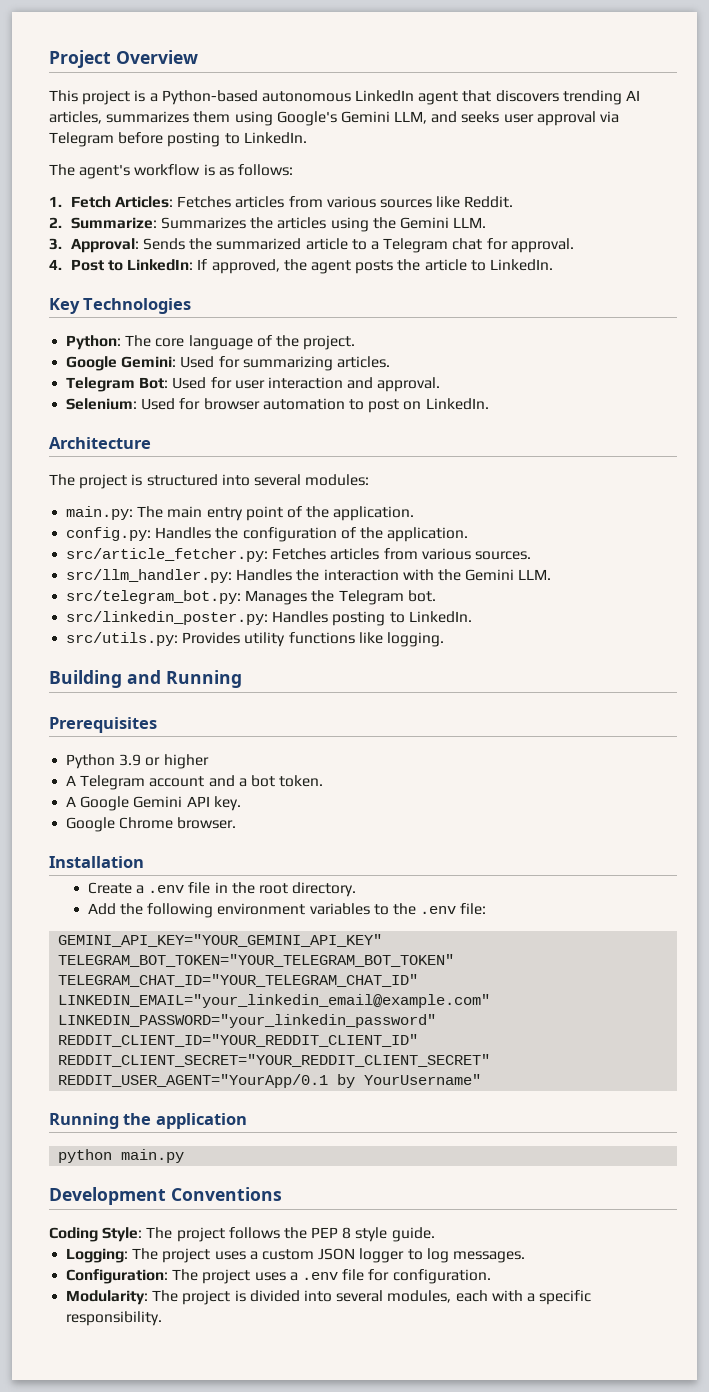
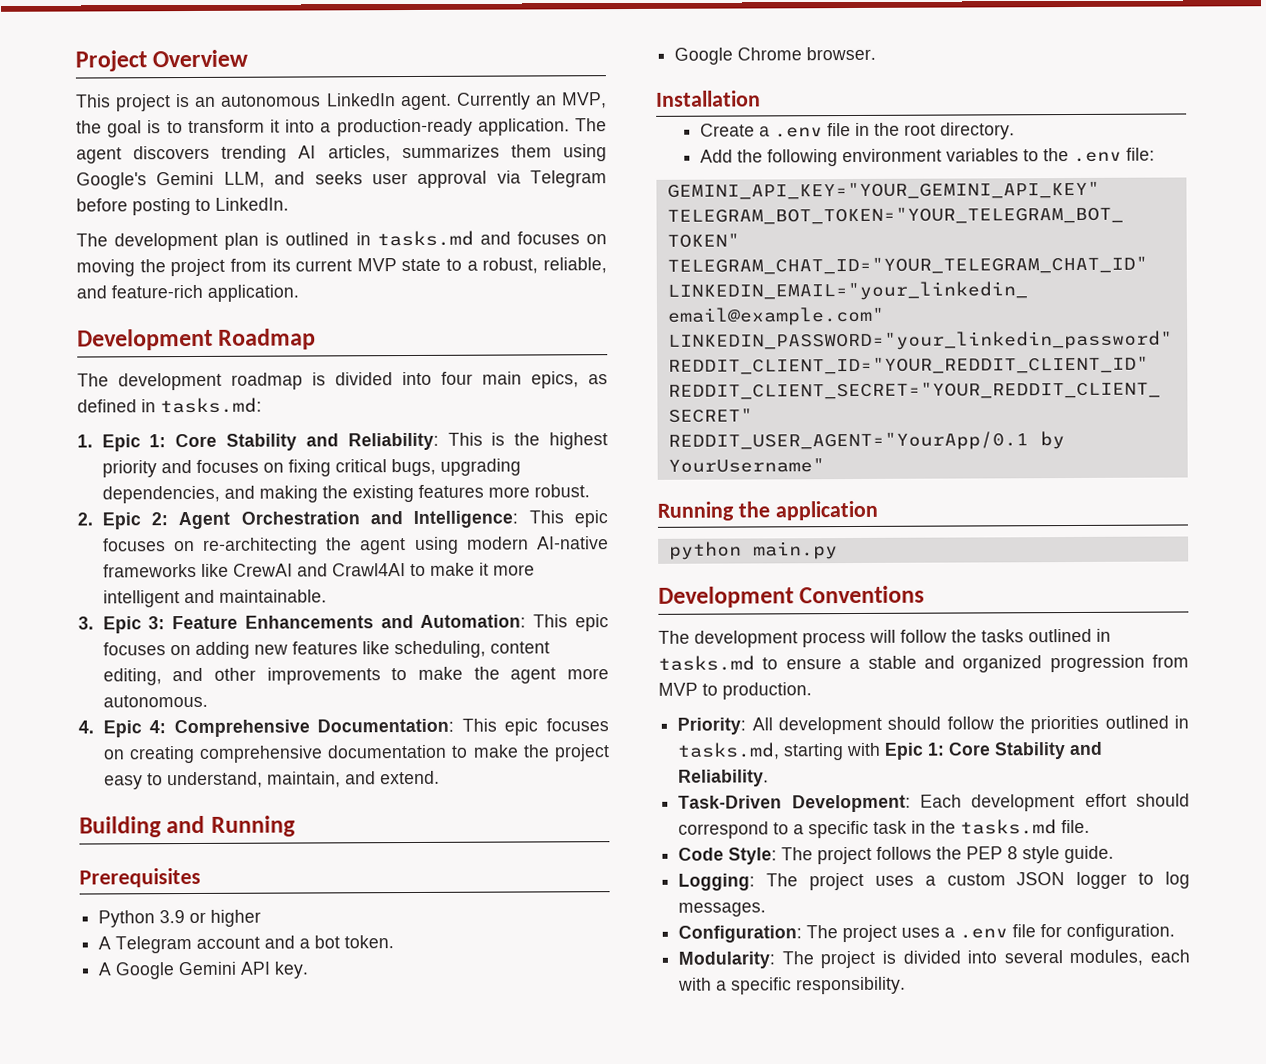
- This project is a Python-based autonomous LinkedIn agent that discovers trending AI articles, summarizes them using Google's Gemini LLM, and seeks user approval via Telegram before posting to LinkedIn.
+ This project is an autonomous LinkedIn agent. Currently an MVP, the goal is to transform it into a production-ready application. The agent discovers trending AI articles, summarizes them using Google's Gemini LLM, and seeks user approval via Telegram before posting to LinkedIn.
- The agent's workflow is as follows:
- 1. Fetch Articles: Fetches articles from various sources like Reddit.
- 2. Summarize: Summarizes the articles using the Gemini LLM.
- 3. Approval: Sends the summarized article to a Telegram chat for approval.
- 4. Post to LinkedIn: If approved, the agent posts the article to LinkedIn.
- Key Technologies
- Python: The core language of the project.
- Google Gemini: Used for summarizing articles.
- Telegram Bot: Used for user interaction and approval.
- Selenium: Used for browser automation to post on LinkedIn.
- Architecture
- The project is structured into several modules:
- main.py: The main entry point of the application.
- config.py: Handles the configuration of the application.
- src/article_fetcher.py: Fetches articles from various sources.
- src/llm_handler.py: Handles the interaction with the Gemini LLM.
- src/telegram_bot.py: Manages the Telegram bot.
- src/linkedin_poster.py: Handles posting to LinkedIn.
- src/utils.py: Provides utility functions like logging.
+ The development plan is outlined in tasks.md and focuses on moving the project from its current MVP state to a robust, reliable, and feature-rich application.
+ Development Roadmap
+ The development roadmap is divided into four main epics, as defined in tasks.md:
+ 1. Epic 1: Core Stability and Reliability: This is the highest priority and focuses on fixing critical bugs, upgrading dependencies, and making the existing features more robust.
+ 2. Epic 2: Agent Orchestration and Intelligence: This epic focuses on re-architecting the agent using modern AI-native frameworks like CrewAI and Crawl4AI to make it more intelligent and maintainable.
+ 3. Epic 3: Feature Enhancements and Automation: This epic focuses on adding new features like scheduling, content editing, and other improvements to make the agent more autonomous.
+ 4. Epic 4: Comprehensive Documentation: This epic focuses on creating comprehensive documentation to make the project easy to understand, maintain, and extend.
- Coding Style: The project follows the PEP 8 style guide.
+ The development process will follow the tasks outlined in tasks.md to ensure a stable and organized progression from MVP to production.
+ Priority: All development should follow the priorities outlined in tasks.md, starting with Epic 1: Core Stability and Reliability.
+ Task-Driven Development: Each development effort should correspond to a specific task in the tasks.md file.
+ Code Style: The project follows the PEP 8 style guide.

